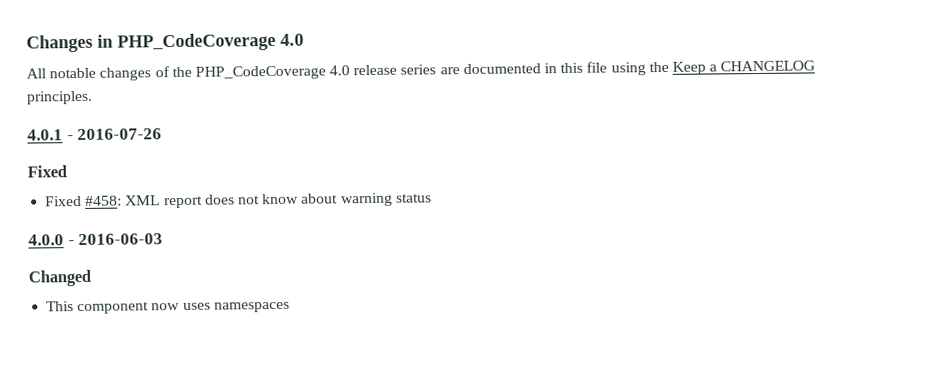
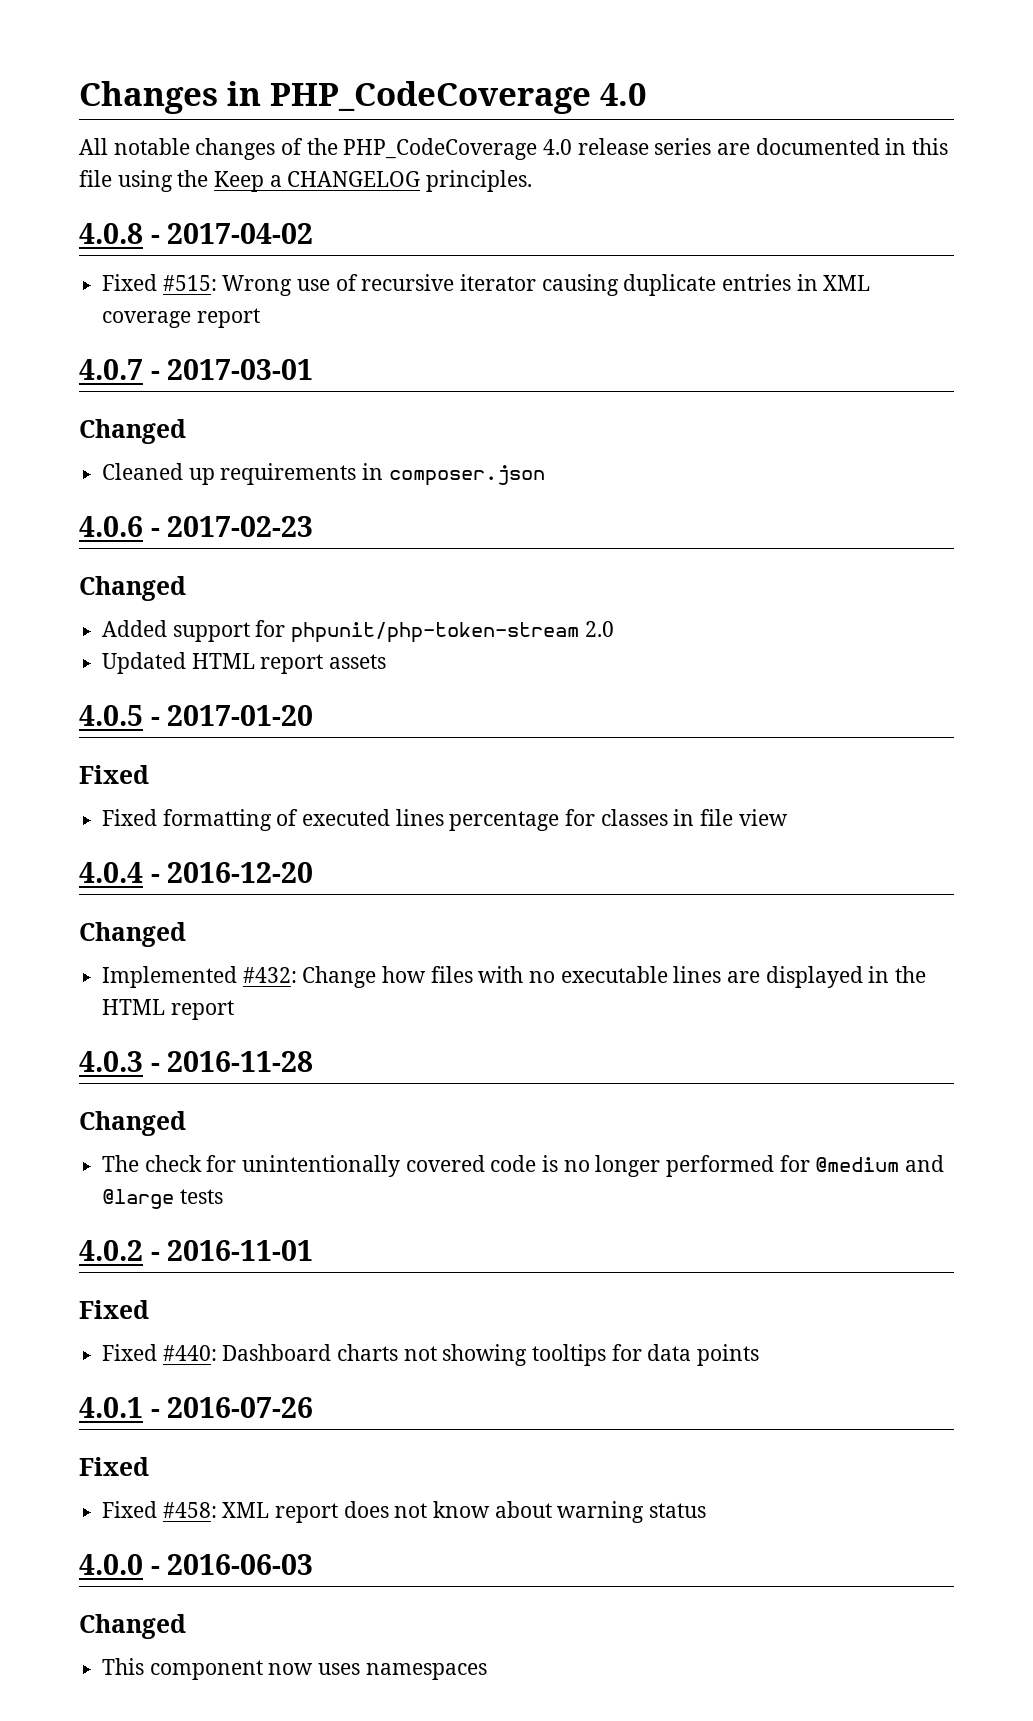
+ 4.0.8 - 2017-04-02
+ Fixed #515: Wrong use of recursive iterator causing duplicate entries in XML coverage report
+ 4.0.7 - 2017-03-01
+ Changed
+ Cleaned up requirements in composer.json
+ 4.0.6 - 2017-02-23
+ Changed
+ Added support for phpunit/php-token-stream 2.0
+ Updated HTML report assets
+ 4.0.5 - 2017-01-20
+ Fixed
+ Fixed formatting of executed lines percentage for classes in file view
+ 4.0.4 - 2016-12-20
+ Changed
+ Implemented #432: Change how files with no executable lines are displayed in the HTML report
+ 4.0.3 - 2016-11-28
+ Changed
+ The check for unintentionally covered code is no longer performed for @medium and @large tests
+ 4.0.2 - 2016-11-01
+ Fixed
+ Fixed #440: Dashboard charts not showing tooltips for data points

